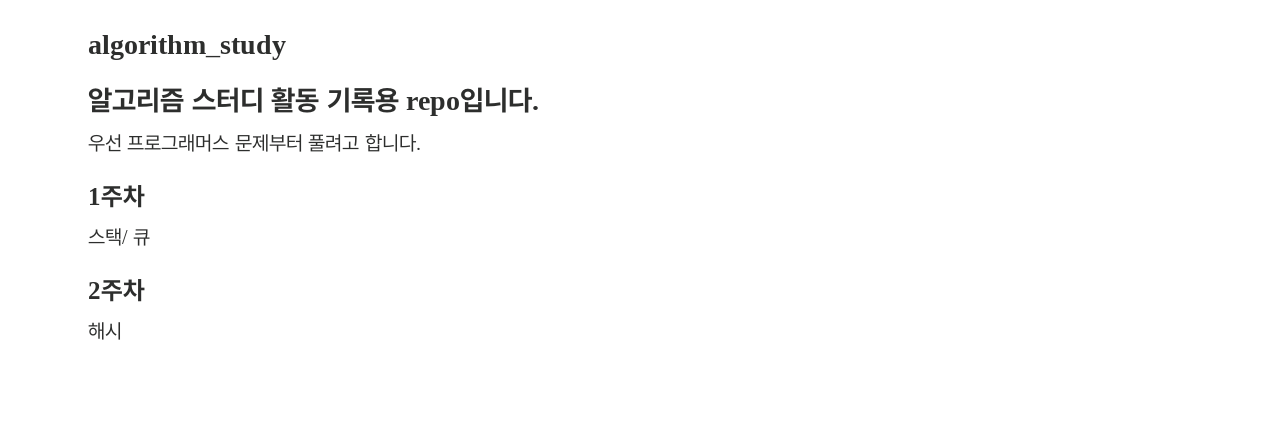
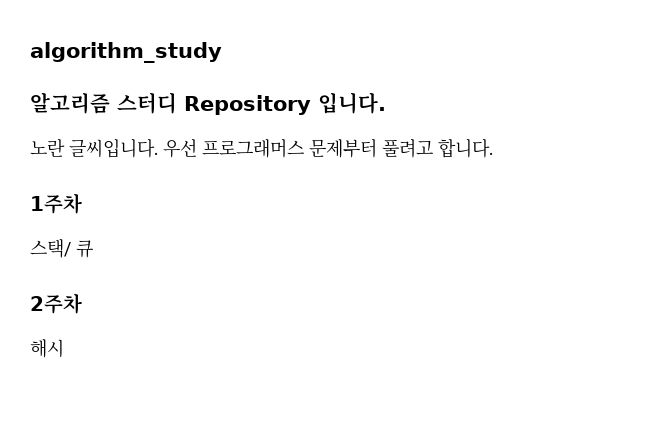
- 알고리즘 스터디 활동 기록용 repo입니다.
- 우선 프로그래머스 문제부터 풀려고 합니다.
+ 알고리즘 스터디 Repository 입니다.
+ 노란 글씨입니다. 우선 프로그래머스 문제부터 풀려고 합니다.

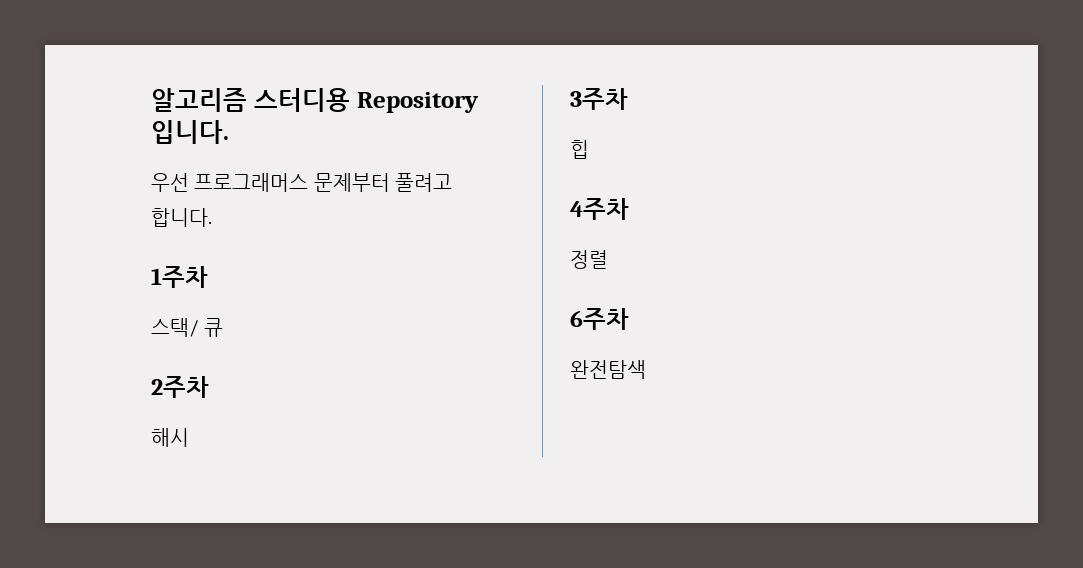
- algorithm_study
- 알고리즘 스터디 Repository 입니다.
+ 알고리즘 스터디용 Repository 입니다.
- 노란 글씨입니다.
+ 3주차
+ 힙
+ 4주차
+ 정렬
+ 6주차
+ 완전탐색

